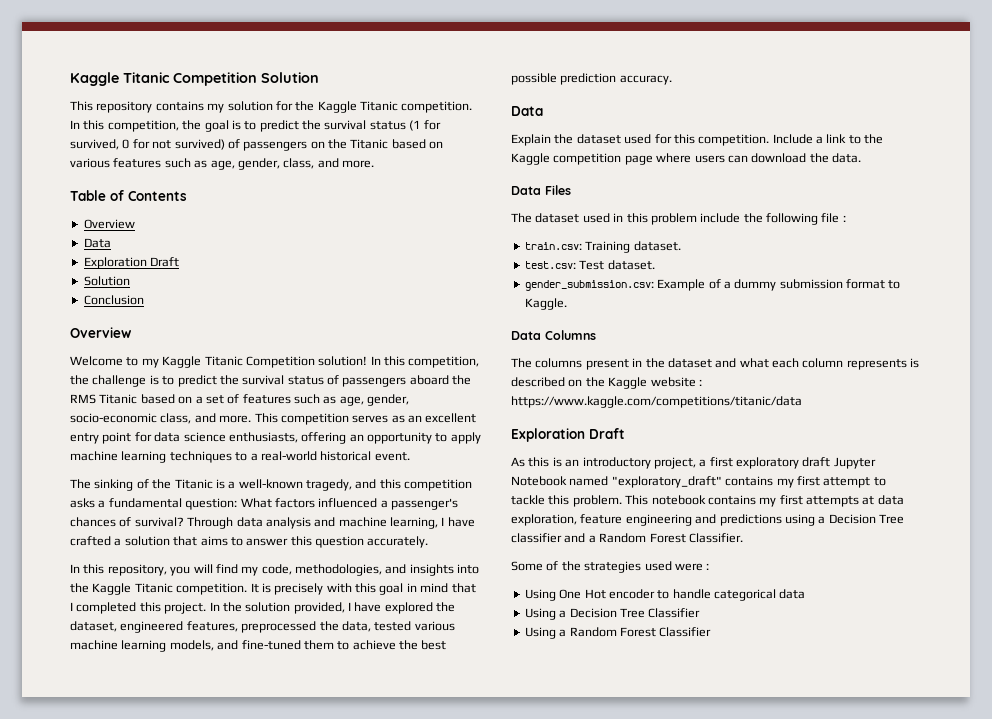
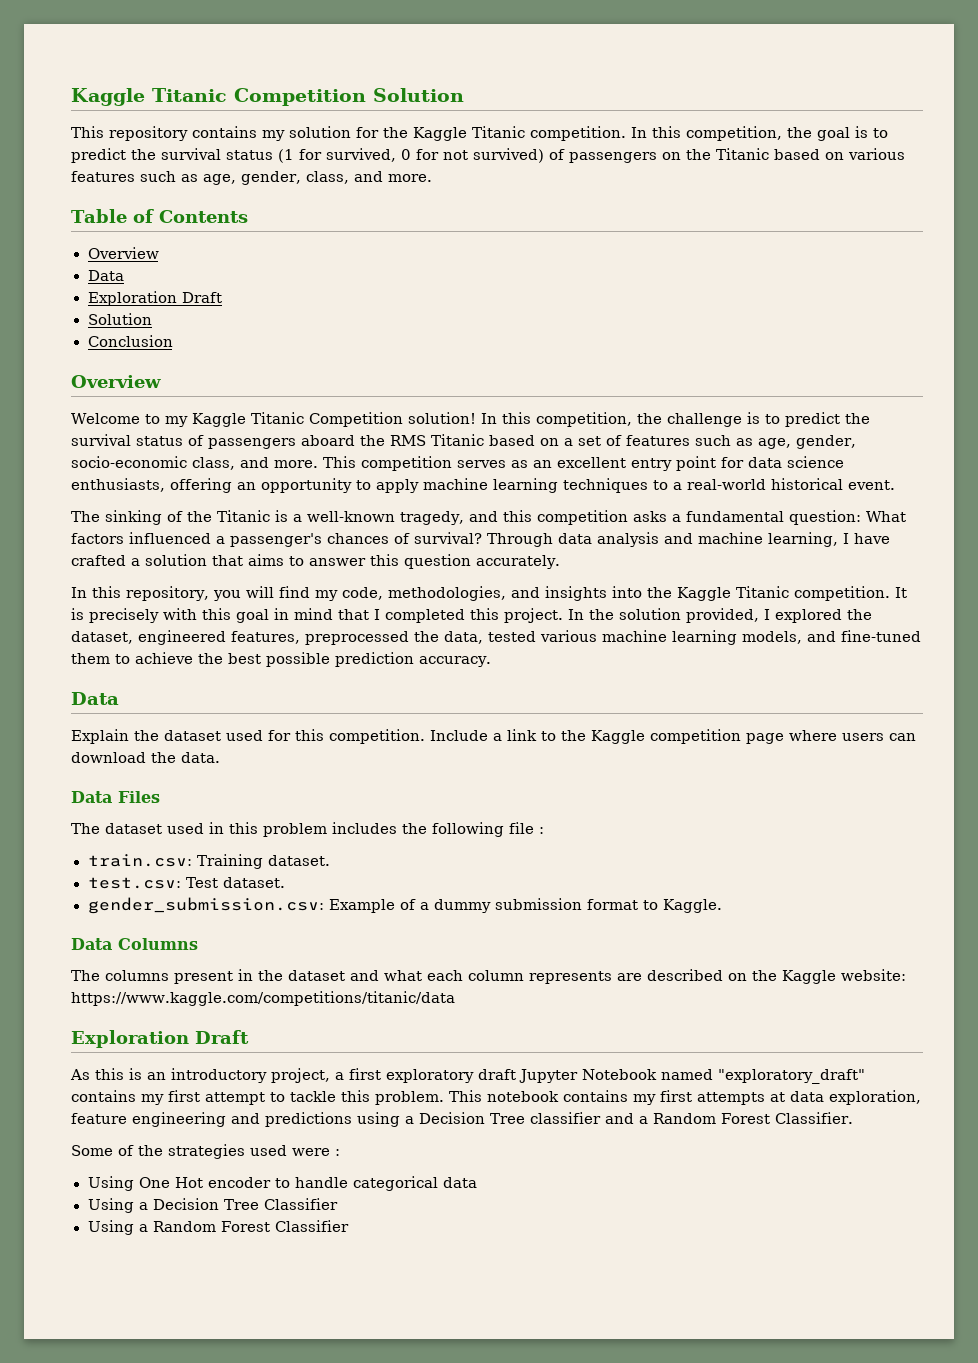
- In the solution provided, I have explored the dataset, engineered features, preprocessed the data, tested various machine learning models, and fine-tuned them to achieve the best possible prediction accuracy.
+ In the solution provided, I explored the dataset, engineered features, preprocessed the data, tested various machine learning models, and fine-tuned them to achieve the best possible prediction accuracy.
- The dataset used in this problem include the following file :
+ The dataset used in this problem includes the following file :
- The columns present in the dataset and what each column represents is described on the Kaggle website : https://www.kaggle.com/competitions/titanic/data
+ The columns present in the dataset and what each column represents are described on the Kaggle website: https://www.kaggle.com/competitions/titanic/data

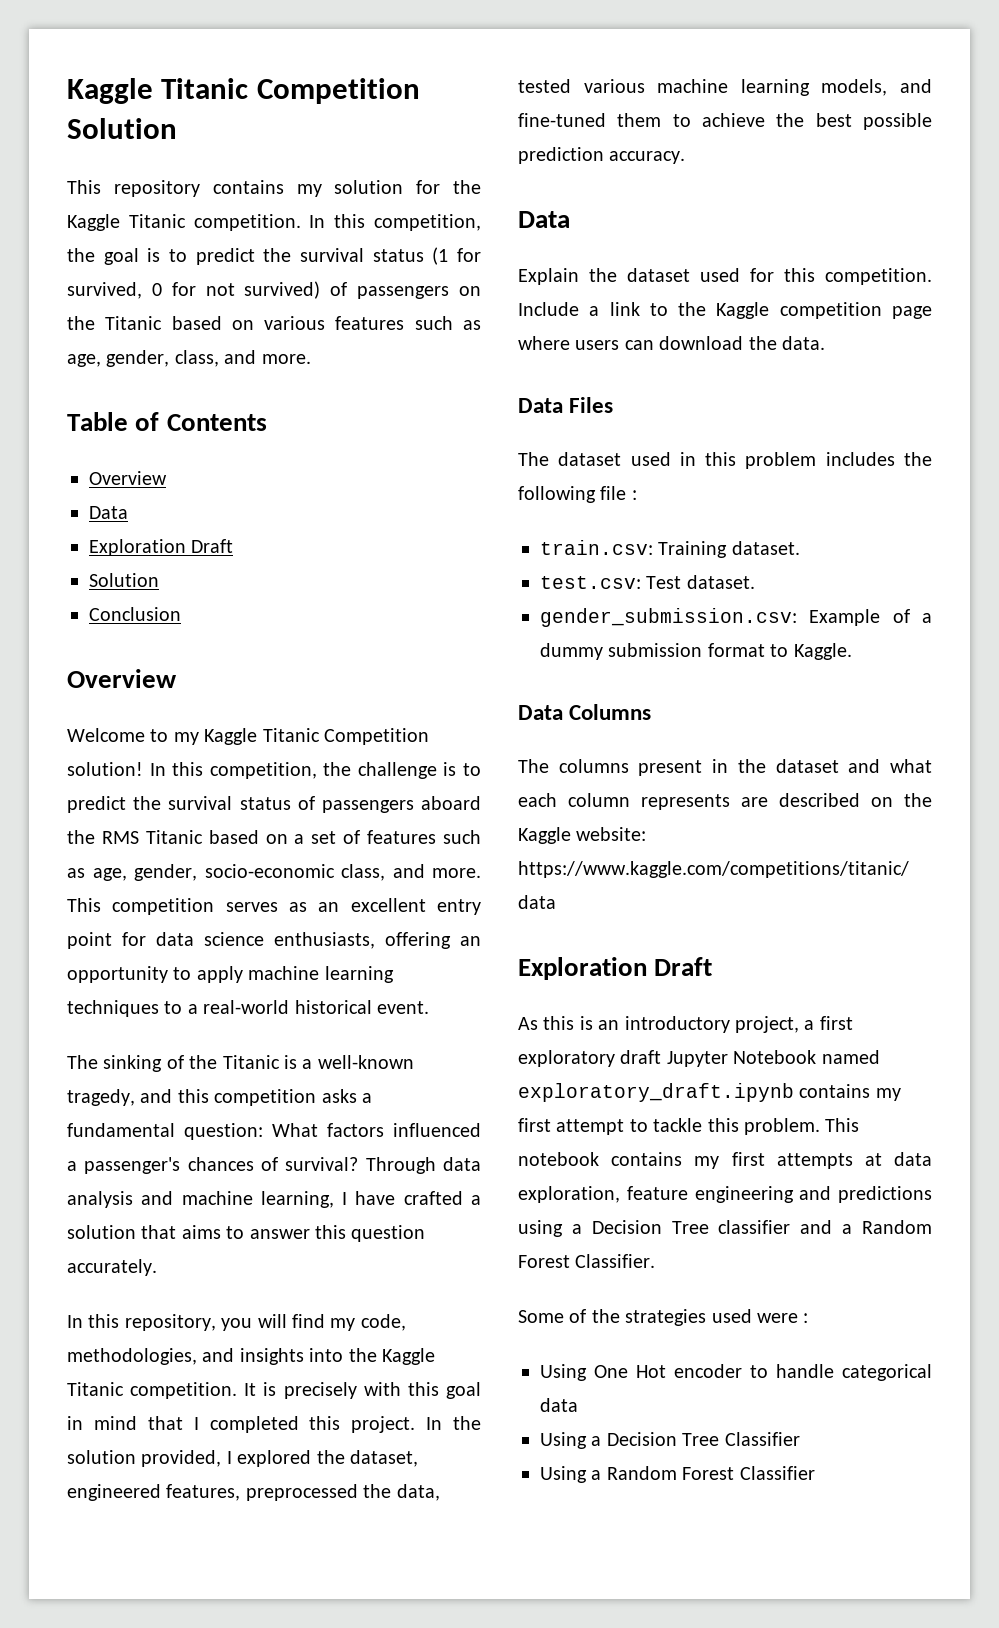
- As this is an introductory project, a first exploratory draft Jupyter Notebook named "exploratory_draft" contains my first attempt to tackle this problem.
+ As this is an introductory project, a first exploratory draft Jupyter Notebook named exploratory_draft.ipynb contains my first attempt to tackle this problem.

